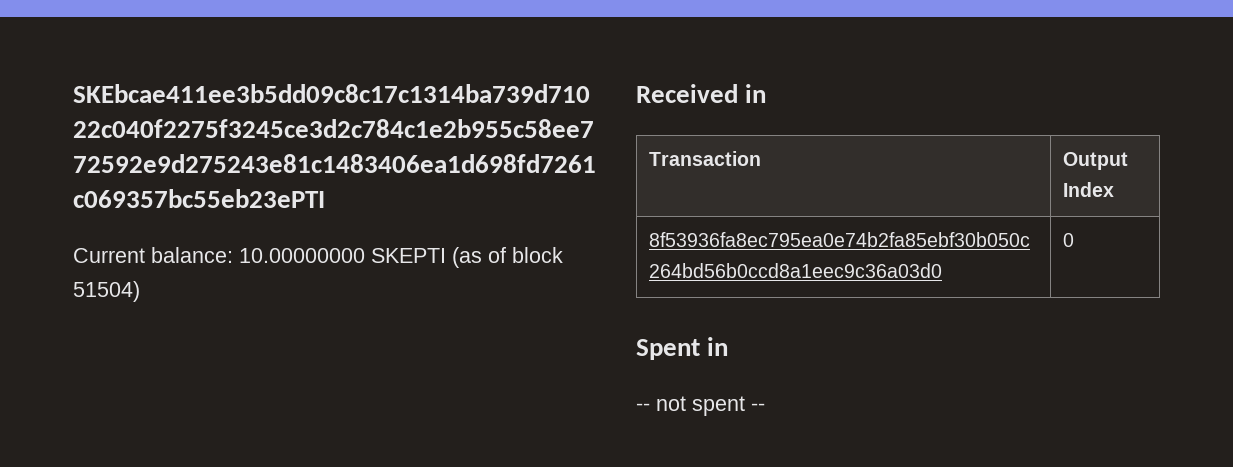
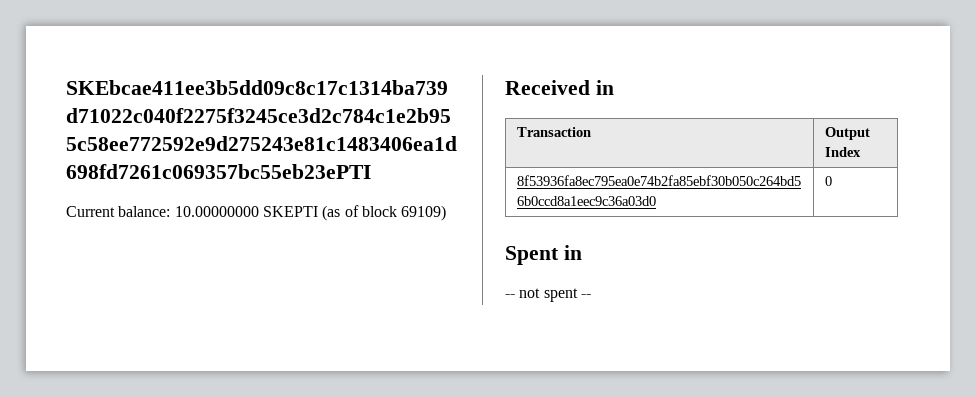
- Current balance: 10.00000000 SKEPTI (as of block 51504)
+ Current balance: 10.00000000 SKEPTI (as of block 69109)

